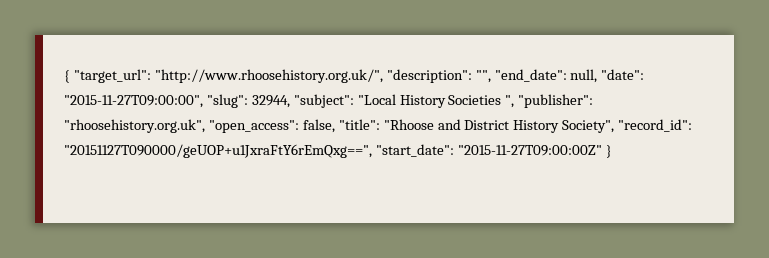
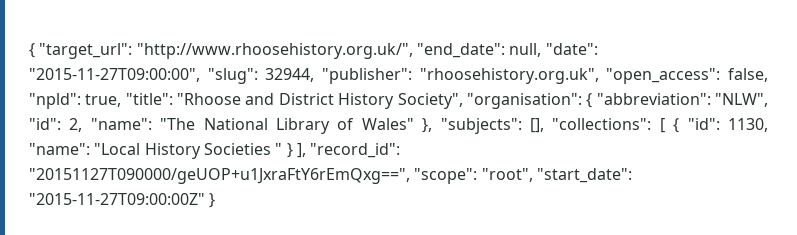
- { "target_url": "http://www.rhoosehistory.org.uk/", "description": "", "end_date": null, "date": "2015-11-27T09:00:00", "slug": 32944, "subject": "Local History Societies ", "publisher": "rhoosehistory.org.uk", "open_access": false, "title": "Rhoose and District History Society", "record_id": "20151127T090000/geUOP+u1JxraFtY6rEmQxg==", "start_date": "2015-11-27T09:00:00Z" }
+ { "target_url": "http://www.rhoosehistory.org.uk/", "end_date": null, "date": "2015-11-27T09:00:00", "slug": 32944, "publisher": "rhoosehistory.org.uk", "open_access": false, "npld": true, "title": "Rhoose and District History Society", "organisation": { "abbreviation": "NLW", "id": 2, "name": "The National Library of Wales" }, "subjects": [], "collections": [ { "id": 1130, "name": "Local History Societies " } ], "record_id": "20151127T090000/geUOP+u1JxraFtY6rEmQxg==", "scope": "root", "start_date": "2015-11-27T09:00:00Z" }

